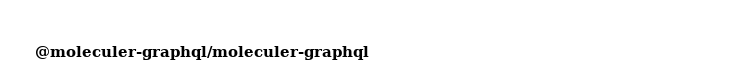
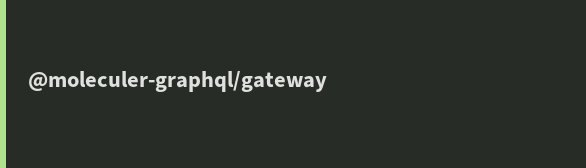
- @moleculer-graphql/moleculer-graphql
+ @moleculer-graphql/gateway

